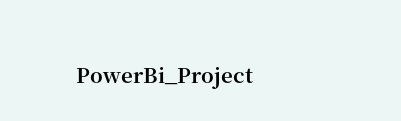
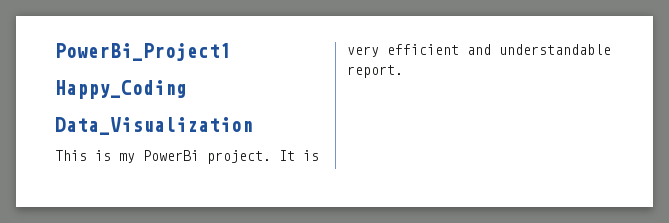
- PowerBi_Project
+ PowerBi_Project1
+ Happy_Coding
+ Data_Visualization
+ This is my PowerBi project. It is very efficient and understandable report.

